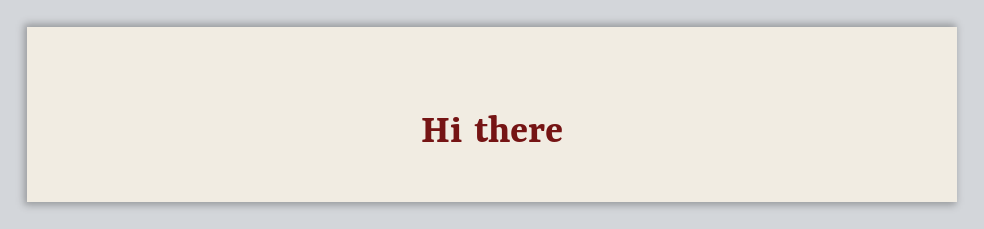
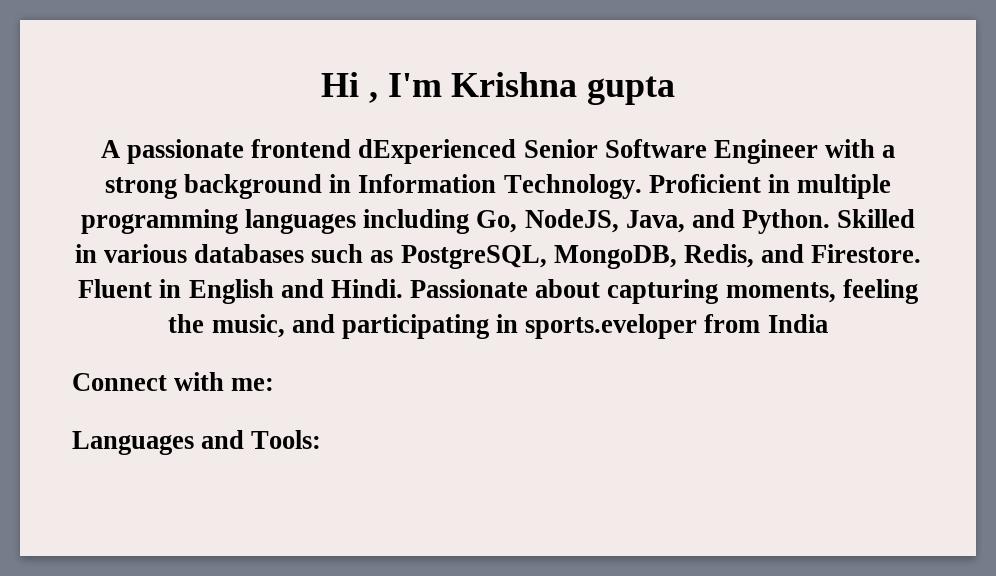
- Hi there
+ Hi , I'm Krishna gupta
+ A passionate frontend dExperienced Senior Software Engineer with a strong background in Information Technology. Proficient in multiple programming languages including Go, NodeJS, Java, and Python. Skilled in various databases such as PostgreSQL, MongoDB, Redis, and Firestore. Fluent in English and Hindi. Passionate about capturing moments, feeling the music, and participating in sports.eveloper from India
+ Connect with me:
+ Languages and Tools:

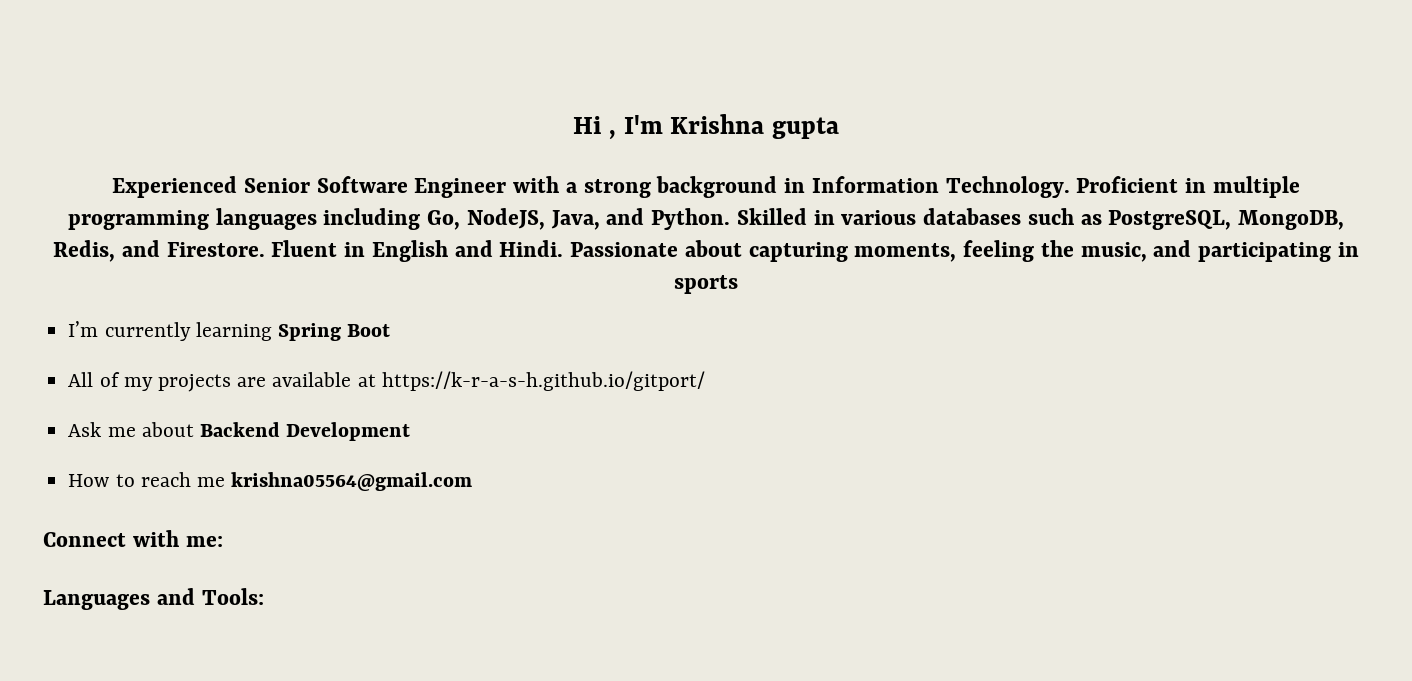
- A passionate frontend dExperienced Senior Software Engineer with a strong background in Information Technology.
+ Experienced Senior Software Engineer with a strong background in Information Technology.
- Passionate about capturing moments, feeling the music, and participating in sports.eveloper from India
+ Passionate about capturing moments, feeling the music, and participating in sports
+ I’m currently learning Spring Boot
+ All of my projects are available at https://k-r-a-s-h.github.io/gitport/
+ Ask me about Backend Development
+ How to reach me krishna05564@gmail.com

